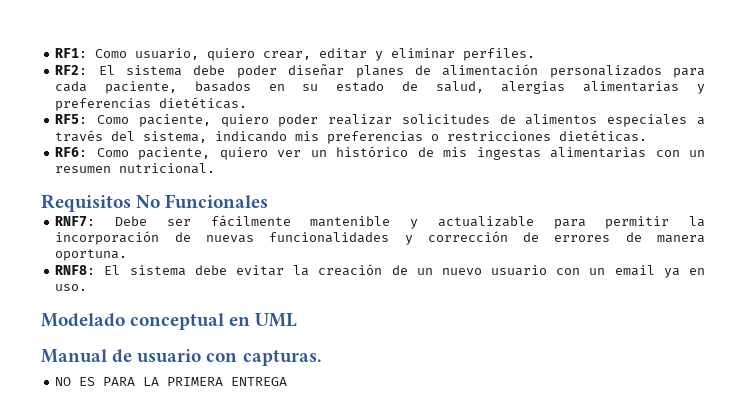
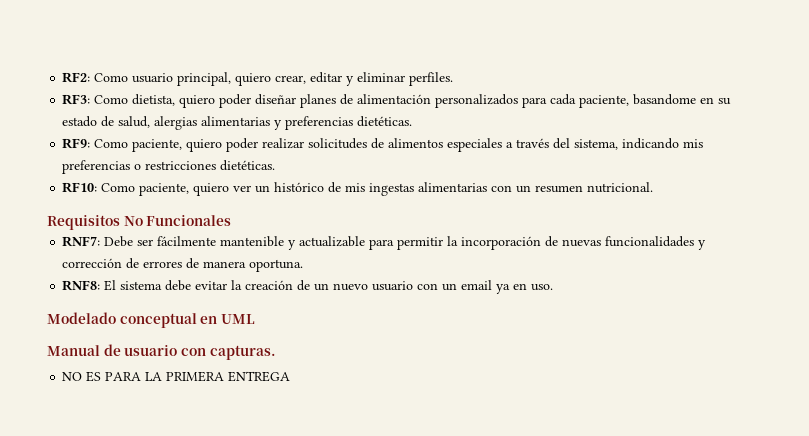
- RF1: Como usuario, quiero crear, editar y eliminar perfiles.
+ RF2: Como usuario principal, quiero crear, editar y eliminar perfiles.
- RF2: El sistema debe poder diseñar planes de alimentación personalizados para cada paciente, basados en su estado de salud, alergias alimentarias y preferencias dietéticas.
+ RF3: Como dietista, quiero poder diseñar planes de alimentación personalizados para cada paciente, basandome en su estado de salud, alergias alimentarias y preferencias dietéticas.
- RF5: Como paciente, quiero poder realizar solicitudes de alimentos especiales a través del sistema, indicando mis preferencias o restricciones dietéticas.
+ RF9: Como paciente, quiero poder realizar solicitudes de alimentos especiales a través del sistema, indicando mis preferencias o restricciones dietéticas.
- RF6: Como paciente, quiero ver un histórico de mis ingestas alimentarias con un resumen nutricional.
+ RF10: Como paciente, quiero ver un histórico de mis ingestas alimentarias con un resumen nutricional.

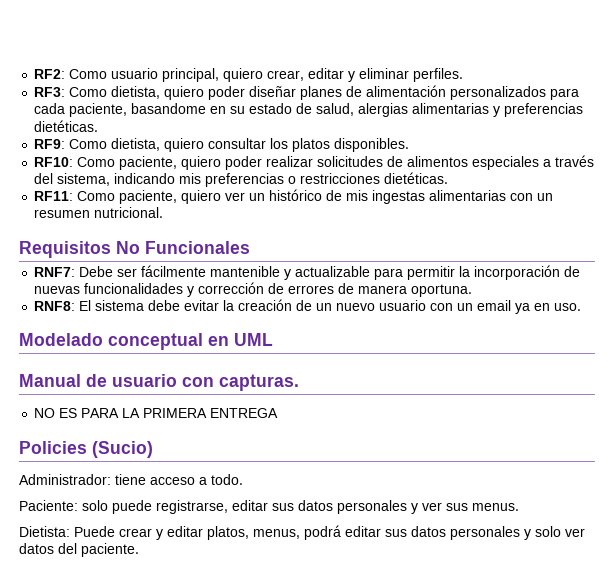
- RF9: Como paciente, quiero poder realizar solicitudes de alimentos especiales a través del sistema, indicando mis preferencias o restricciones dietéticas.
+ RF9: Como dietista, quiero consultar los platos disponibles.
+ RF10: Como paciente, quiero poder realizar solicitudes de alimentos especiales a través del sistema, indicando mis preferencias o restricciones dietéticas.
- RF10: Como paciente, quiero ver un histórico de mis ingestas alimentarias con un resumen nutricional.
+ RF11: Como paciente, quiero ver un histórico de mis ingestas alimentarias con un resumen nutricional.
+ Policies (Sucio)
+ Administrador: tiene acceso a todo.
+ Paciente: solo puede registrarse, editar sus datos personales y ver sus menus.
+ Dietista: Puede crear y editar platos, menus, podrá editar sus datos personales y solo ver datos del paciente.

